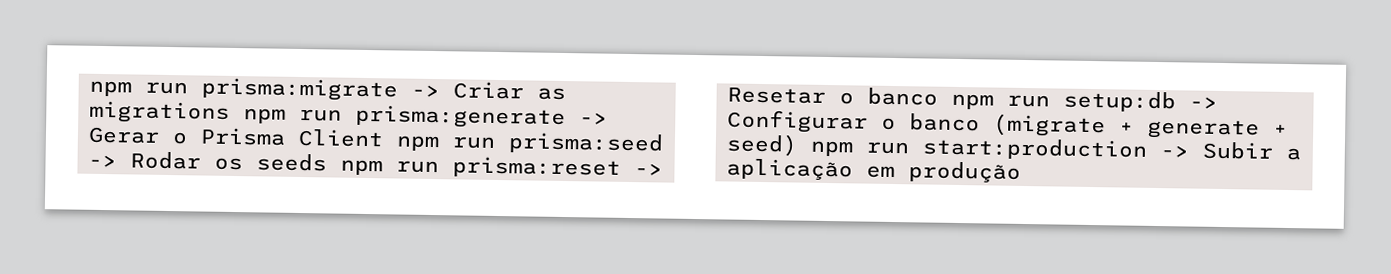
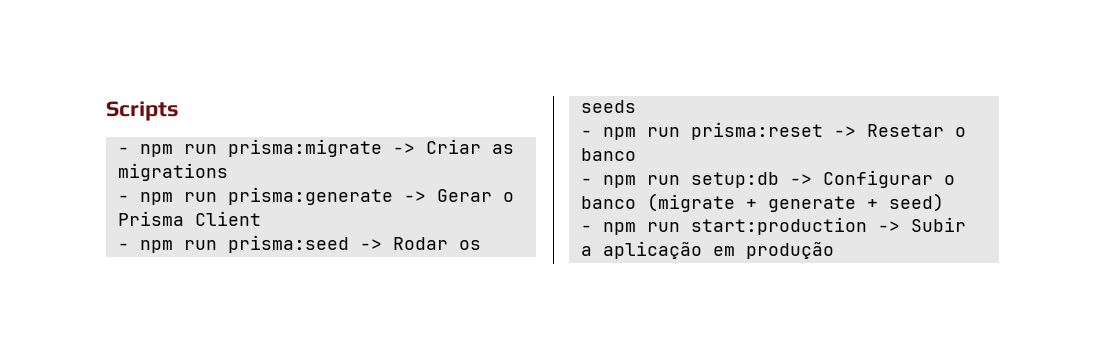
- npm run prisma:migrate -> Criar as migrations npm run prisma:generate -> Gerar o Prisma Client npm run prisma:seed -> Rodar os seeds npm run prisma:reset -> Resetar o banco npm run setup:db -> Configurar o banco (migrate + generate + seed) npm run start:production -> Subir a aplicação em produção
+ Scripts
+ - npm run prisma:migrate -> Criar as migrations
+ - npm run prisma:generate -> Gerar o Prisma Client
+ - npm run prisma:seed -> Rodar os seeds
+ - npm run prisma:reset -> Resetar o banco
+ - npm run setup:db -> Configurar o banco (migrate + generate + seed)
+ - npm run start:production -> Subir a aplicação em produção

